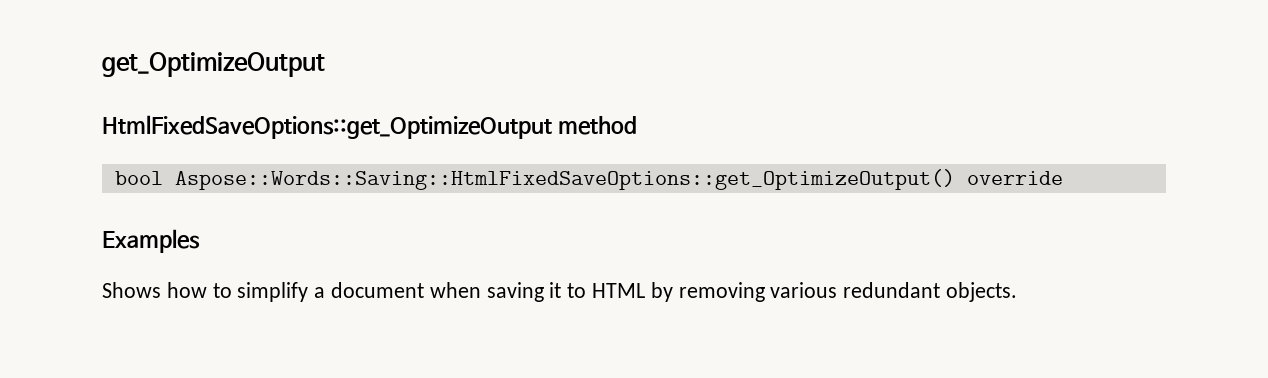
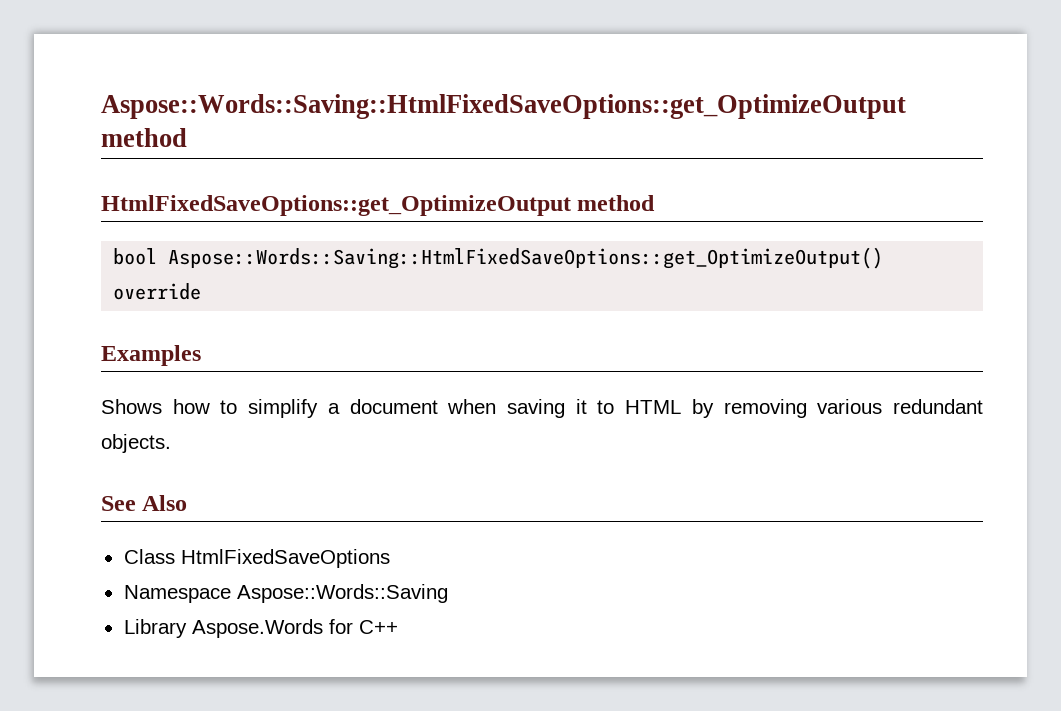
- get_OptimizeOutput
+ Aspose::Words::Saving::HtmlFixedSaveOptions::get_OptimizeOutput method
+ See Also
+ Class HtmlFixedSaveOptions
+ Namespace Aspose::Words::Saving
+ Library Aspose.Words for C++

